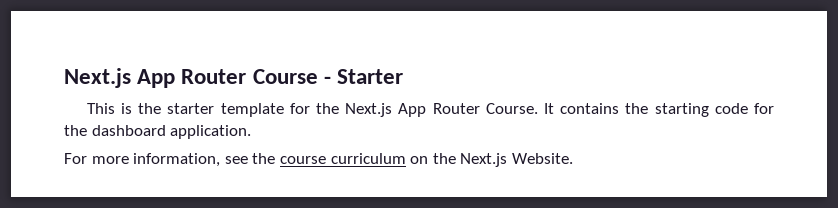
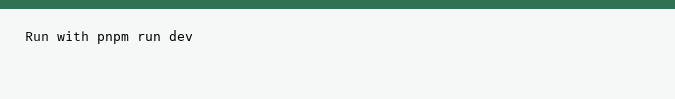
- Next.js App Router Course - Starter
- This is the starter template for the Next.js App Router Course. It contains the starting code for the dashboard application.
- For more information, see the course curriculum on the Next.js Website.
+ Run with pnpm run dev

